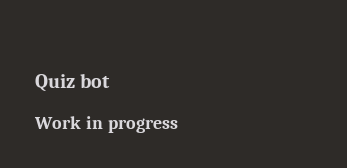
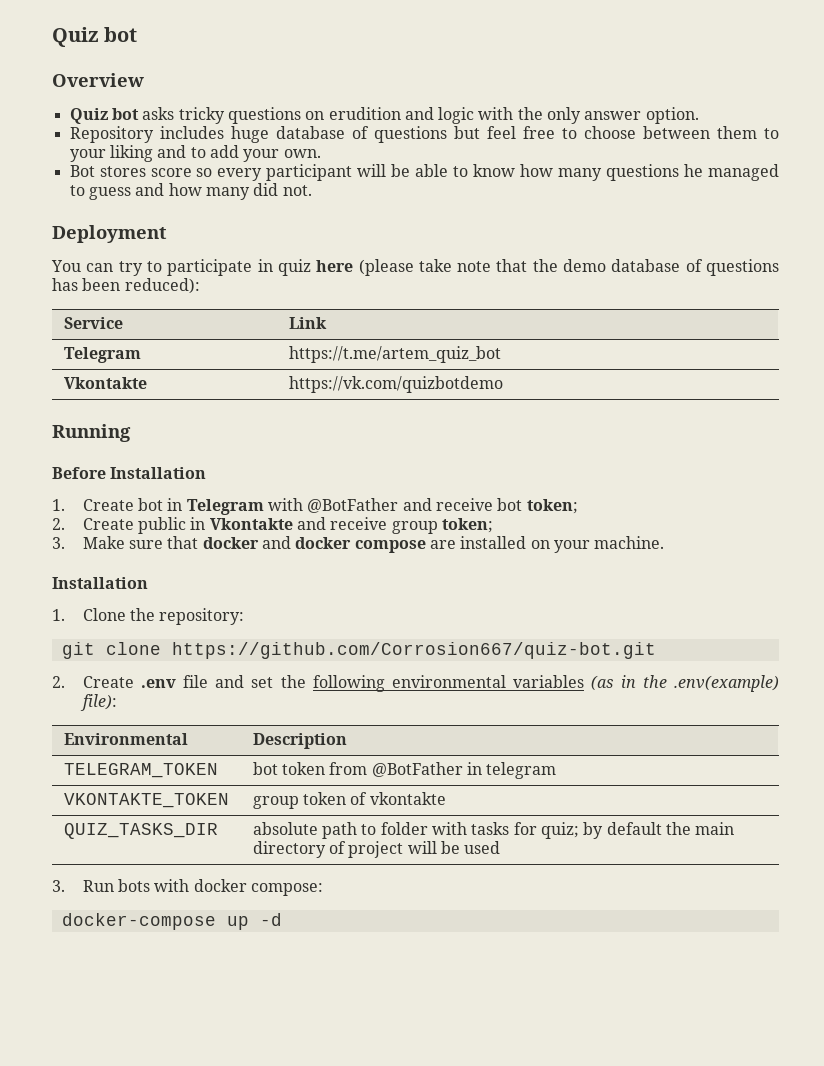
- Work in progress
+ Overview
+ Quiz bot asks tricky questions on erudition and logic with the only answer option.
+ Repository includes huge database of questions but feel free to choose between them to your liking and to add your own.
+ Bot stores score so every participant will be able to know how many questions he managed to guess and how many did not.
+ Deployment
+ You can try to participate in quiz here (please take note that the demo database of questions has been reduced):
+ Service | Link
+ Telegram | https://t.me/artem_quiz_bot
+ Vkontakte | https://vk.com/quizbotdemo
+ Running
+ Before Installation
+ 1. Create bot in Telegram with @BotFather and receive bot token;
+ 2. Create public in Vkontakte and receive group token;
+ 3. Make sure that docker and docker compose are installed on your machine.
+ Installation
+ 1. Clone the repository:
+ git clone https://github.com/Corrosion667/quiz-bot.git
+ 2. Create .env file and set the following environmental variables (as in the .env(example) file):
+ Environmental | Description
+ TELEGRAM_TOKEN | bot token from @BotFather in telegram
+ VKONTAKTE_TOKEN | group token of vkontakte
+ QUIZ_TASKS_DIR | absolute path to folder with tasks for quiz; by default the main directory of project will be used
+ 3. Run bots with docker compose:
+ docker-compose up -d

